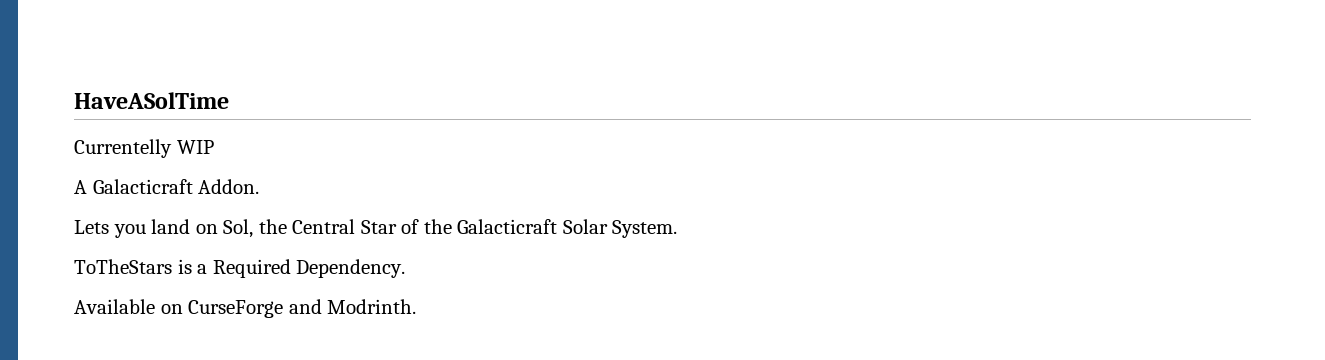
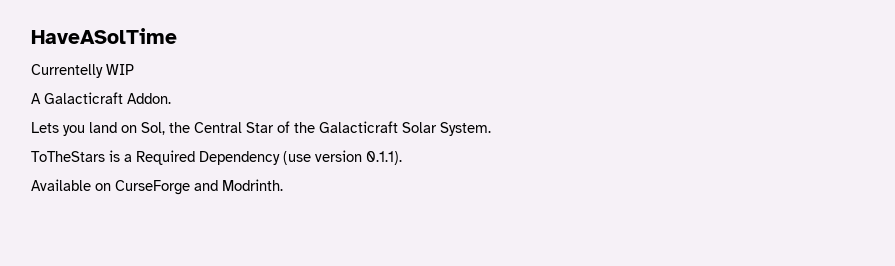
- ToTheStars is a Required Dependency.
+ ToTheStars is a Required Dependency (use version 0.1.1).

